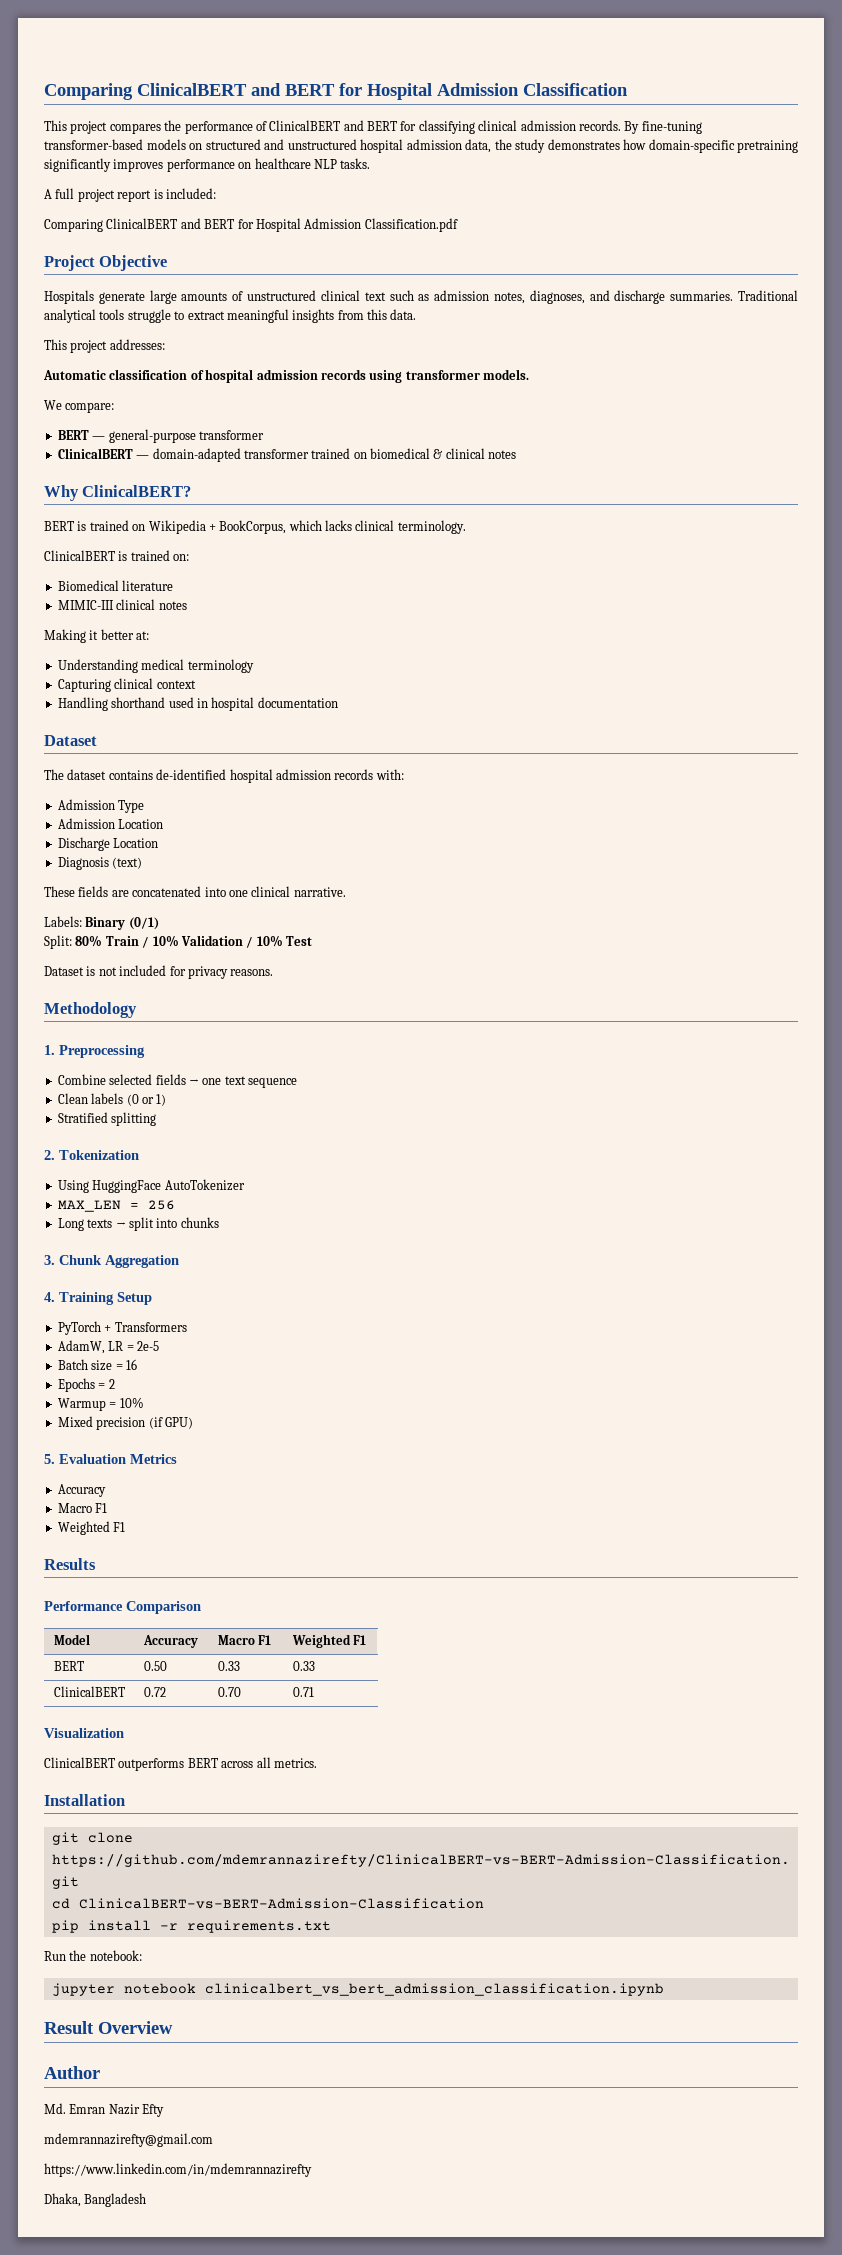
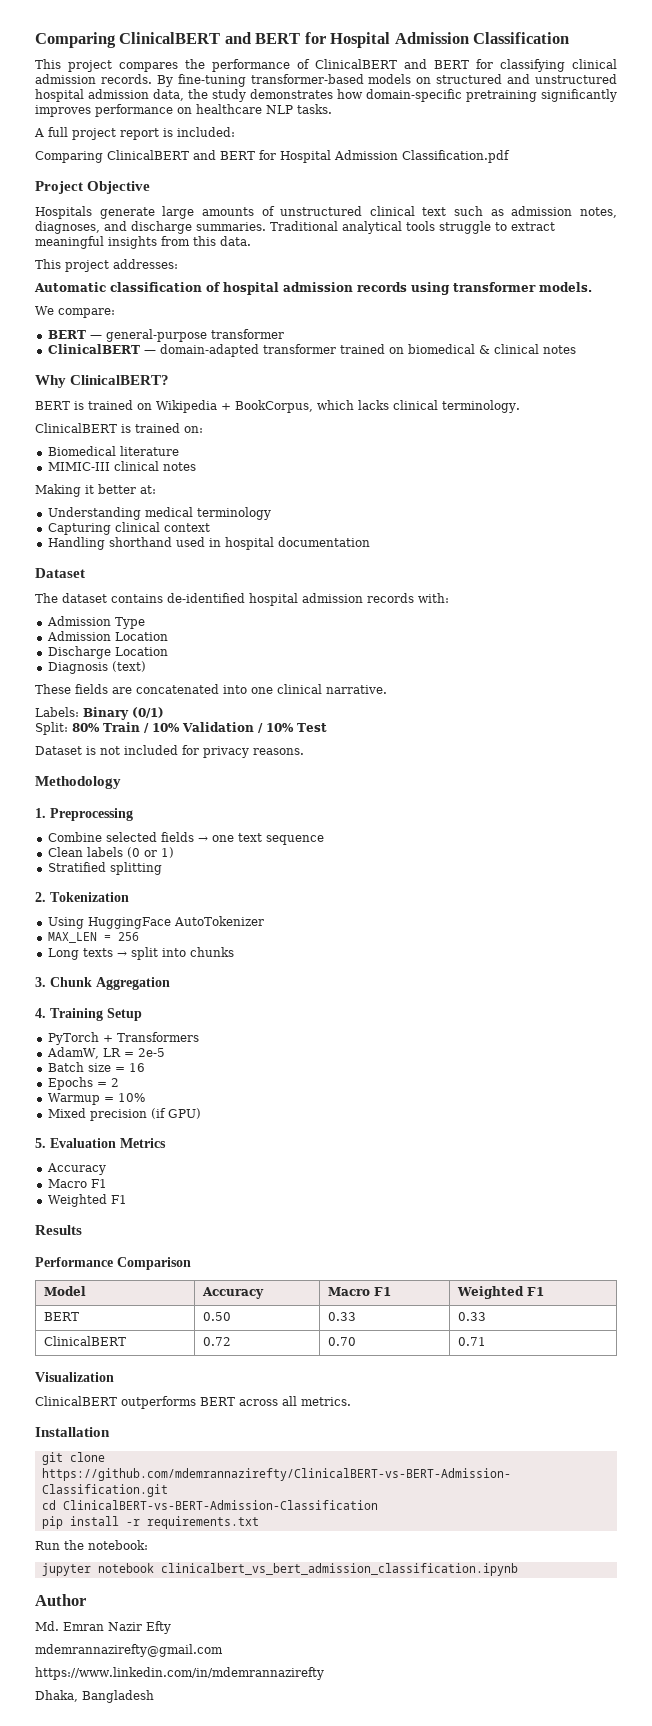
- Result Overview

